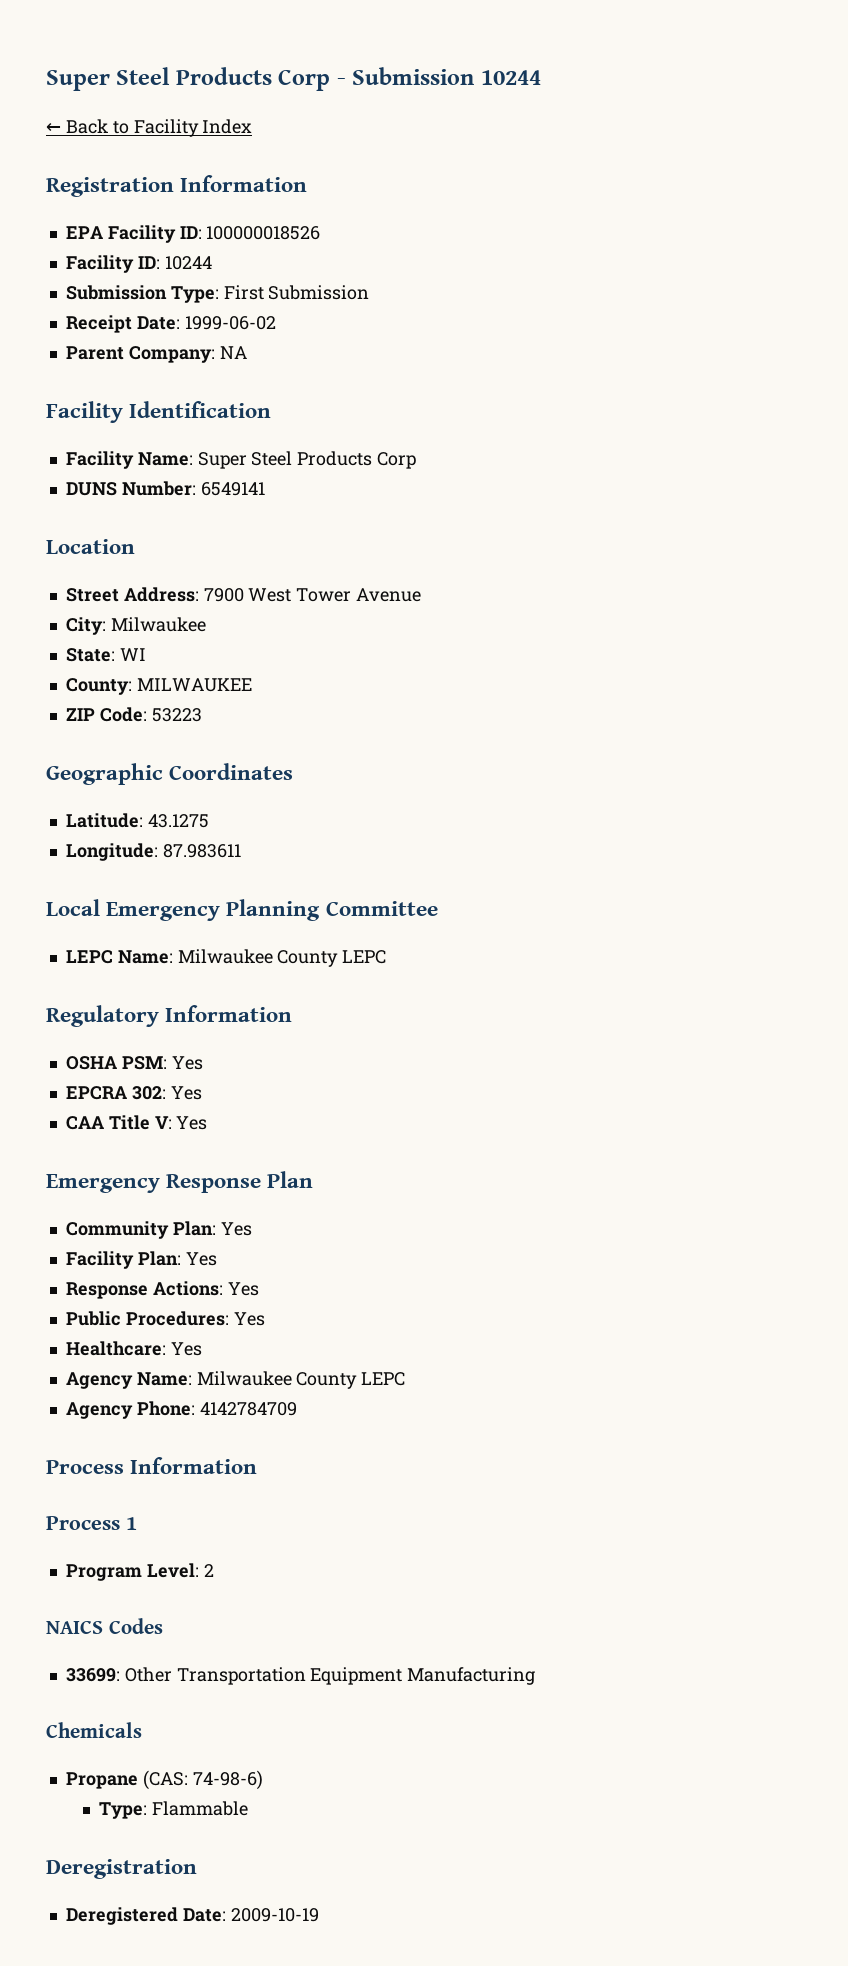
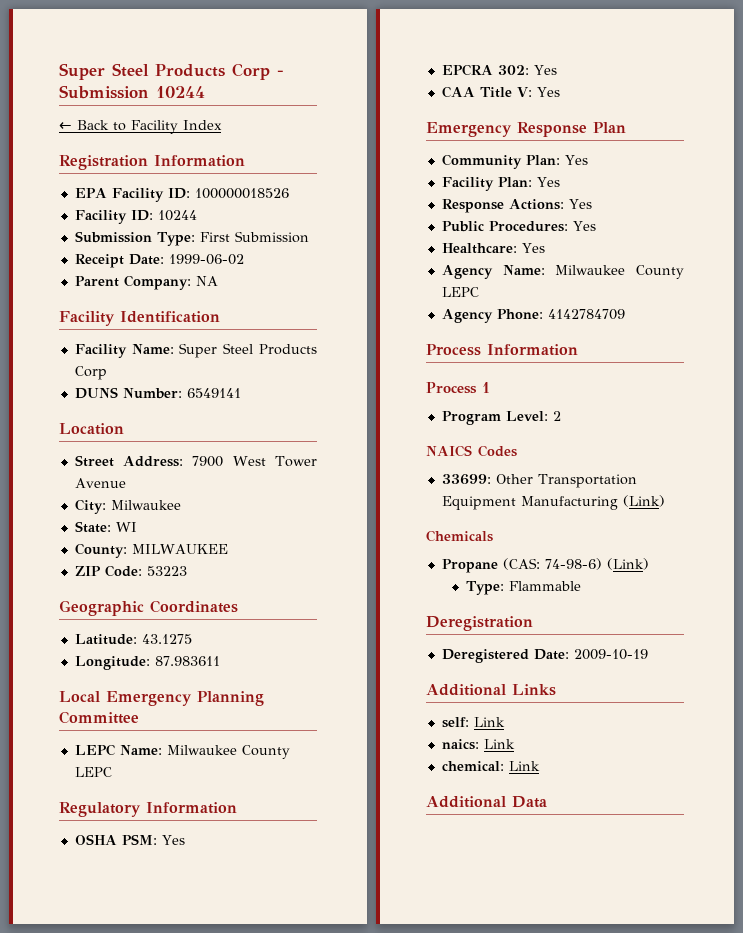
- 33699: Other Transportation Equipment Manufacturing
+ 33699: Other Transportation Equipment Manufacturing (Link)
- Propane (CAS: 74-98-6)
+ Propane (CAS: 74-98-6) (Link)
+ Additional Links
+ self: Link
+ naics: Link
+ chemical: Link
+ Additional Data

